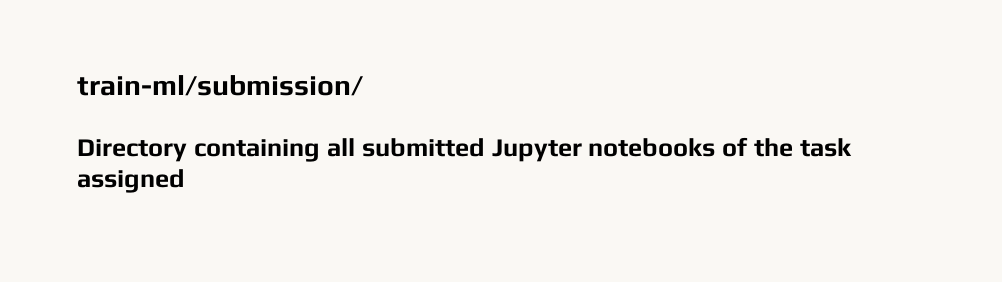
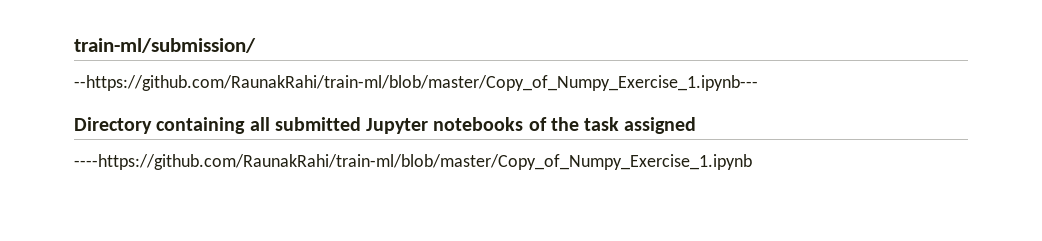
+ --https://github.com/RaunakRahi/train-ml/blob/master/Copy_of_Numpy_Exercise_1.ipynb---
+ ----https://github.com/RaunakRahi/train-ml/blob/master/Copy_of_Numpy_Exercise_1.ipynb

